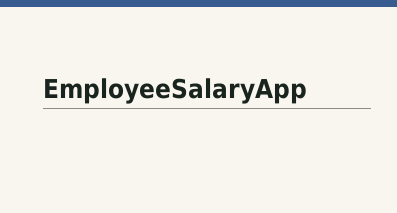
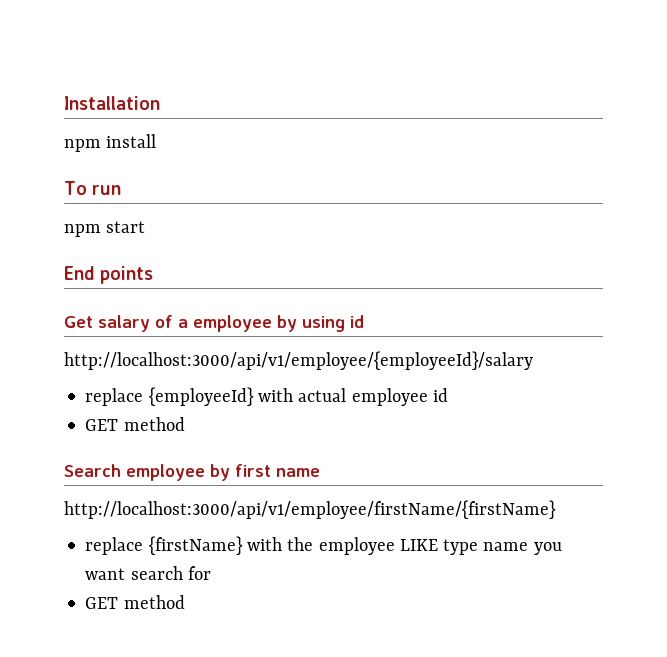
- EmployeeSalaryApp
+ Installation
+ npm install
+ To run
+ npm start
+ End points
+ Get salary of a employee by using id
+ http://localhost:3000/api/v1/employee/{employeeId}/salary
+ replace {employeeId} with actual employee id
+ GET method
+ Search employee by first name
+ http://localhost:3000/api/v1/employee/firstName/{firstName}
+ replace {firstName} with the employee LIKE type name you want search for
+ GET method

